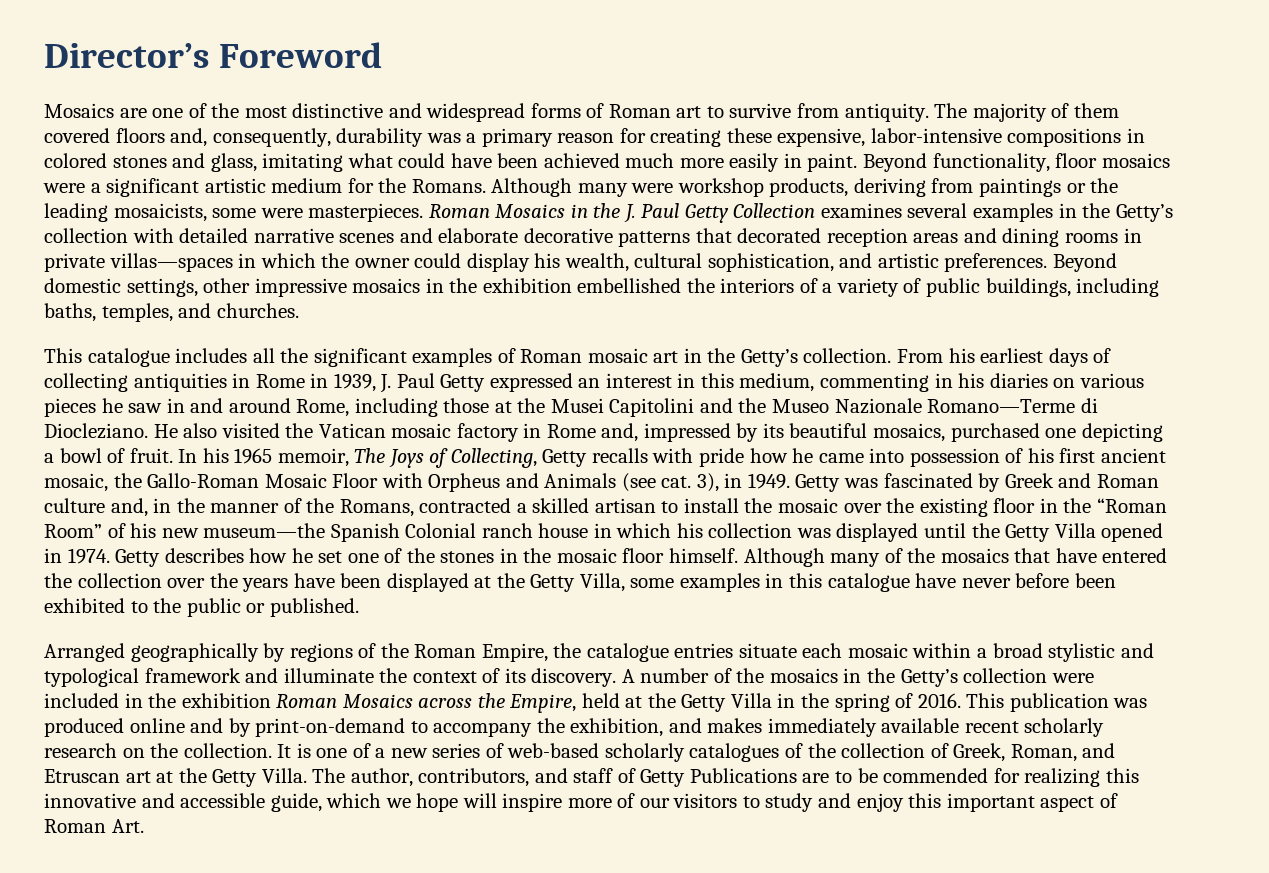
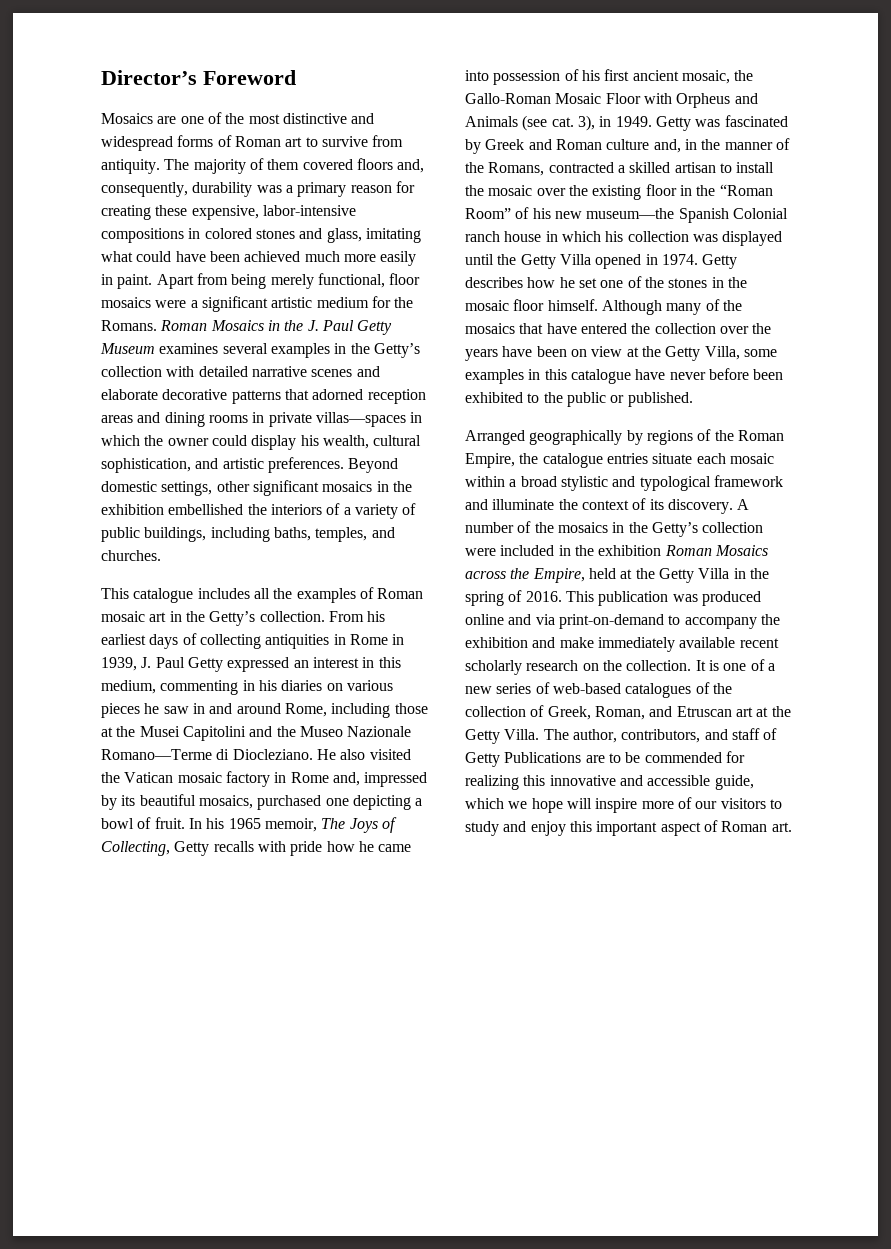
- Beyond functionality, floor mosaics were a significant artistic medium for the Romans.
+ Apart from being merely functional, floor mosaics were a significant artistic medium for the Romans.
- Although many were workshop products, deriving from paintings or the leading mosaicists, some were masterpieces.
- Roman Mosaics in the J. Paul Getty Collection examines several examples in the Getty’s collection with detailed narrative scenes and elaborate decorative patterns that decorated reception areas and dining rooms in private villas—spaces in which the owner could display his wealth, cultural sophistication, and artistic preferences.
+ Roman Mosaics in the J. Paul Getty Museum examines several examples in the Getty’s collection with detailed narrative scenes and elaborate decorative patterns that adorned reception areas and dining rooms in private villas—spaces in which the owner could display his wealth, cultural sophistication, and artistic preferences.
- Beyond domestic settings, other impressive mosaics in the exhibition embellished the interiors of a variety of public buildings, including baths, temples, and churches.
+ Beyond domestic settings, other significant mosaics in the exhibition embellished the interiors of a variety of public buildings, including baths, temples, and churches.
- This catalogue includes all the significant examples of Roman mosaic art in the Getty’s collection.
+ This catalogue includes all the examples of Roman mosaic art in the Getty’s collection.
- Although many of the mosaics that have entered the collection over the years have been displayed at the Getty Villa, some examples in this catalogue have never before been exhibited to the public or published.
+ Although many of the mosaics that have entered the collection over the years have been on view at the Getty Villa, some examples in this catalogue have never before been exhibited to the public or published.
- This publication was produced online and by print-on-demand to accompany the exhibition, and makes immediately available recent scholarly research on the collection.
+ This publication was produced online and via print-on-demand to accompany the exhibition and make immediately available recent scholarly research on the collection.
- It is one of a new series of web-based scholarly catalogues of the collection of Greek, Roman, and Etruscan art at the Getty Villa.
+ It is one of a new series of web-based catalogues of the collection of Greek, Roman, and Etruscan art at the Getty Villa.
- The author, contributors, and staff of Getty Publications are to be commended for realizing this innovative and accessible guide, which we hope will inspire more of our visitors to study and enjoy this important aspect of Roman Art.
+ The author, contributors, and staff of Getty Publications are to be commended for realizing this innovative and accessible guide, which we hope will inspire more of our visitors to study and enjoy this important aspect of Roman art.

